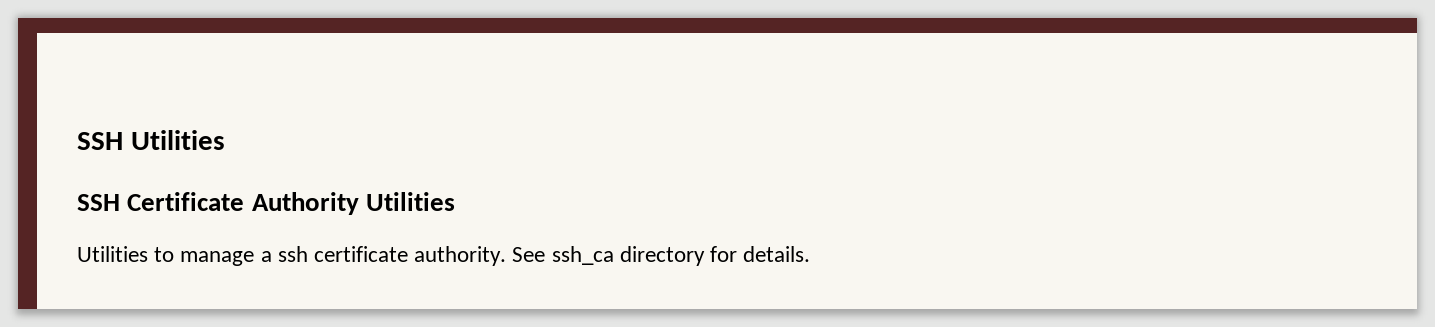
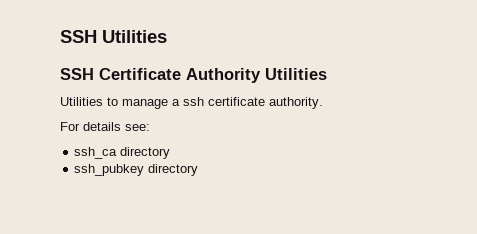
- Utilities to manage a ssh certificate authority. See ssh_ca directory for details.
+ Utilities to manage a ssh certificate authority.
+ For details see:
+ ssh_ca directory
+ ssh_pubkey directory

